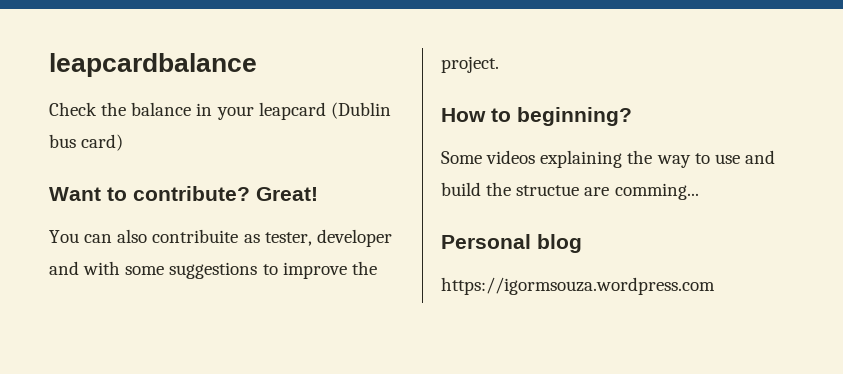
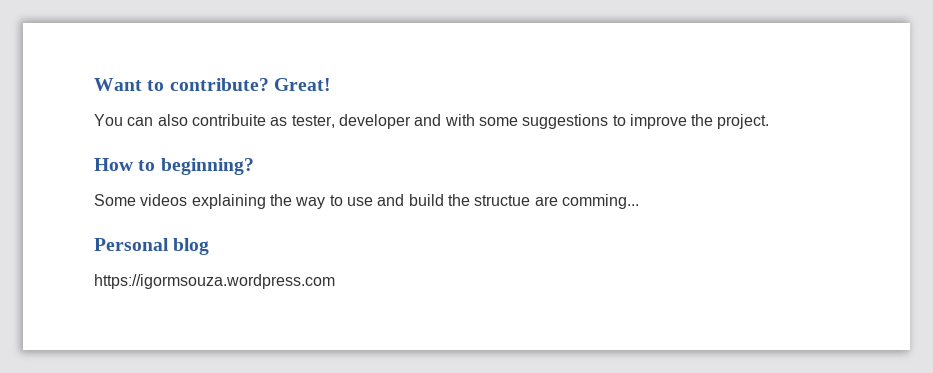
- leapcardbalance
- Check the balance in your leapcard (Dublin bus card)

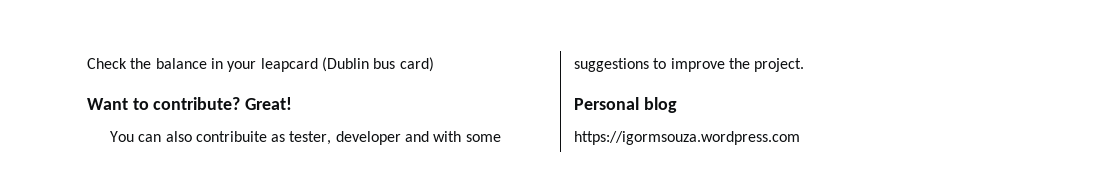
+ Check the balance in your leapcard (Dublin bus card)
- How to beginning?
- Some videos explaining the way to use and build the structue are comming...

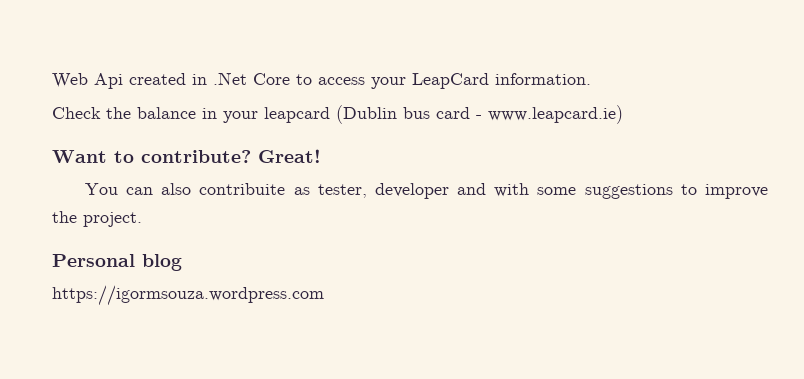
+ Web Api created in .Net Core to access your LeapCard information.
- Check the balance in your leapcard (Dublin bus card)
+ Check the balance in your leapcard (Dublin bus card - www.leapcard.ie)

